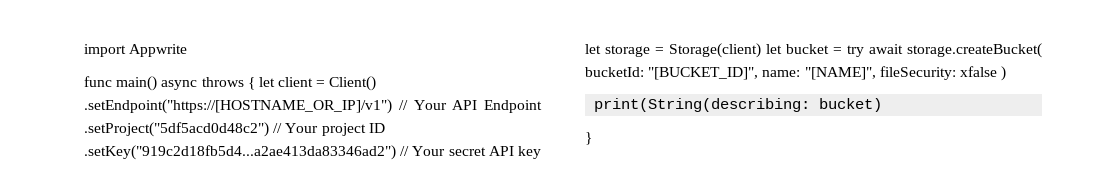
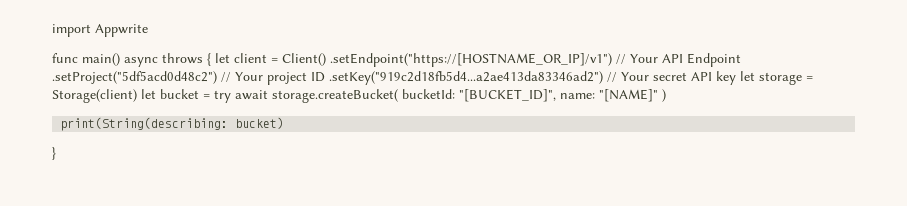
- func main() async throws { let client = Client() .setEndpoint("https://[HOSTNAME_OR_IP]/v1") // Your API Endpoint .setProject("5df5acd0d48c2") // Your project ID .setKey("919c2d18fb5d4...a2ae413da83346ad2") // Your secret API key let storage = Storage(client) let bucket = try await storage.createBucket( bucketId: "[BUCKET_ID]", name: "[NAME]", fileSecurity: xfalse )
+ func main() async throws { let client = Client() .setEndpoint("https://[HOSTNAME_OR_IP]/v1") // Your API Endpoint .setProject("5df5acd0d48c2") // Your project ID .setKey("919c2d18fb5d4...a2ae413da83346ad2") // Your secret API key let storage = Storage(client) let bucket = try await storage.createBucket( bucketId: "[BUCKET_ID]", name: "[NAME]" )

